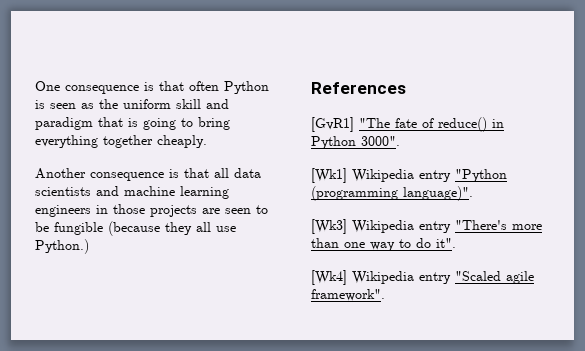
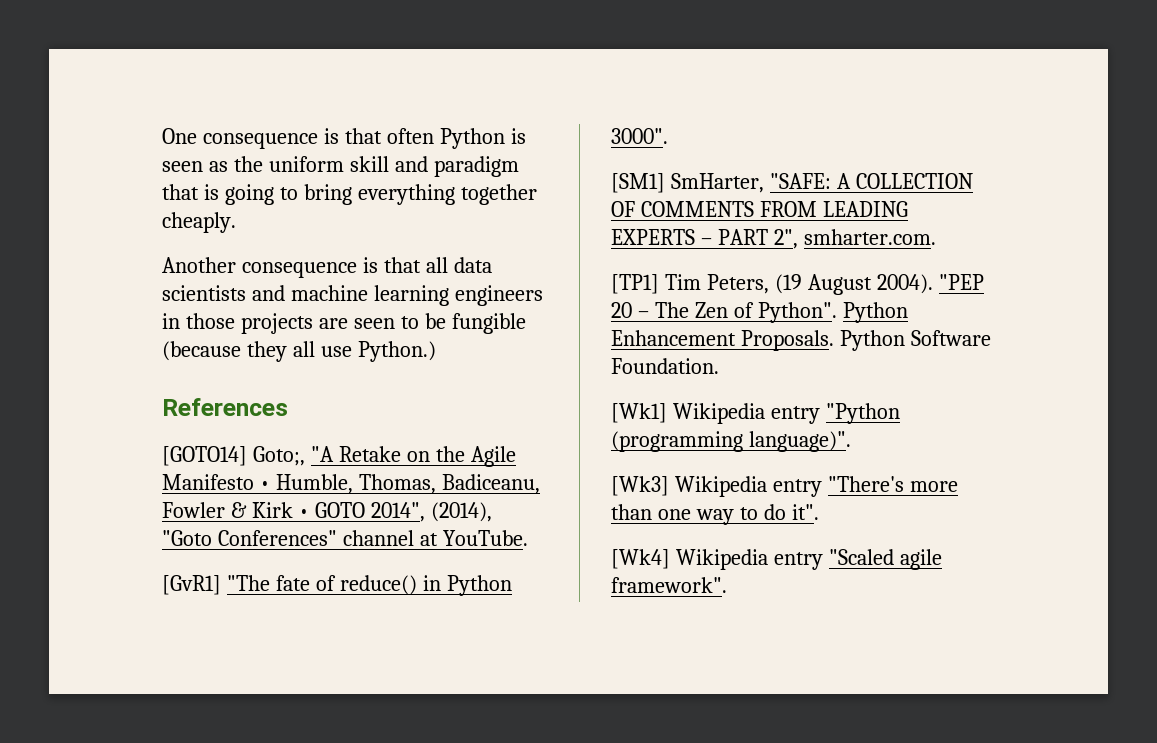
+ [GOTO14] Goto;, "A Retake on the Agile Manifesto • Humble, Thomas, Badiceanu, Fowler & Kirk • GOTO 2014", (2014), "Goto Conferences" channel at YouTube.
+ [SM1] SmHarter, "SAFE: A COLLECTION OF COMMENTS FROM LEADING EXPERTS – PART 2", smharter.com.
+ [TP1] Tim Peters, (19 August 2004). "PEP 20 – The Zen of Python". Python Enhancement Proposals. Python Software Foundation.

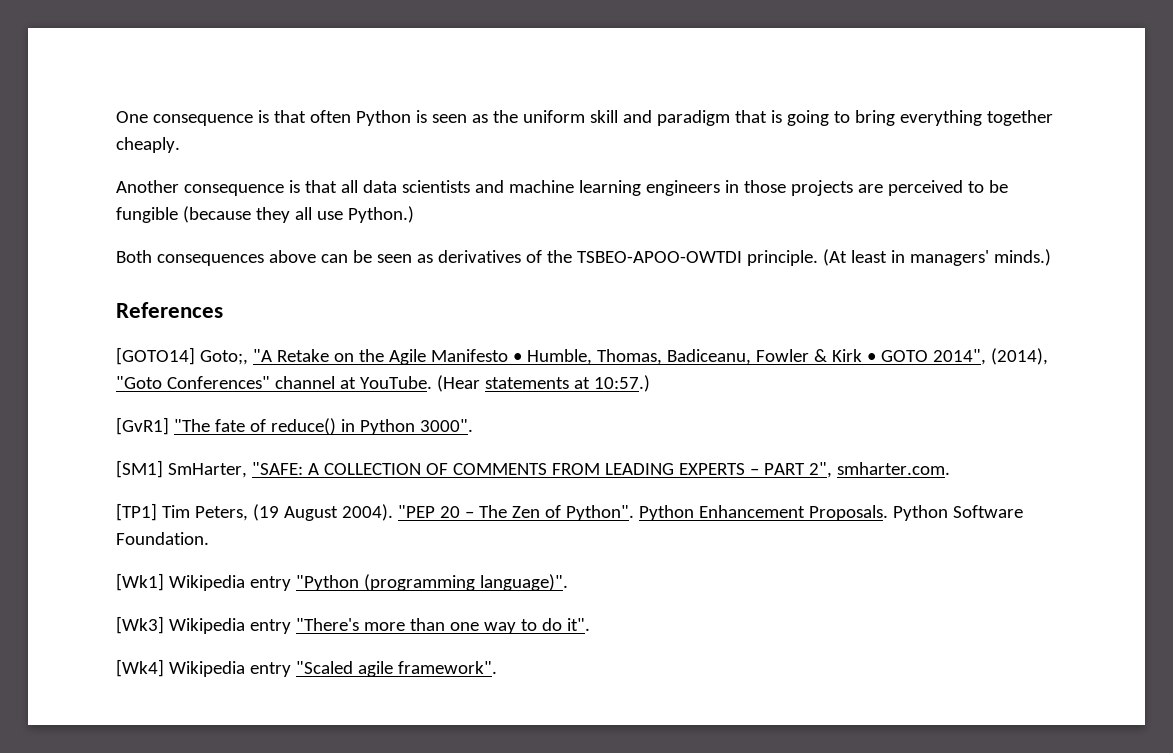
- Another consequence is that all data scientists and machine learning engineers in those projects are seen to be fungible (because they all use Python.)
+ Another consequence is that all data scientists and machine learning engineers in those projects are perceived to be fungible (because they all use Python.)
+ Both consequences above can be seen as derivatives of the TSBEO-APOO-OWTDI principle. (At least in managers' minds.)
+ (Hear statements at 10:57.)

